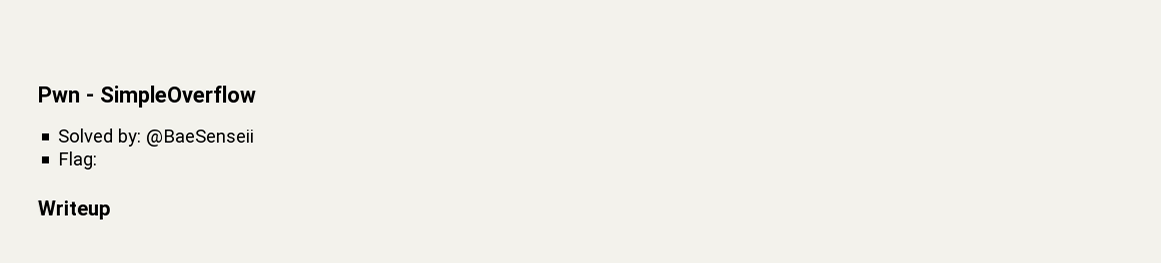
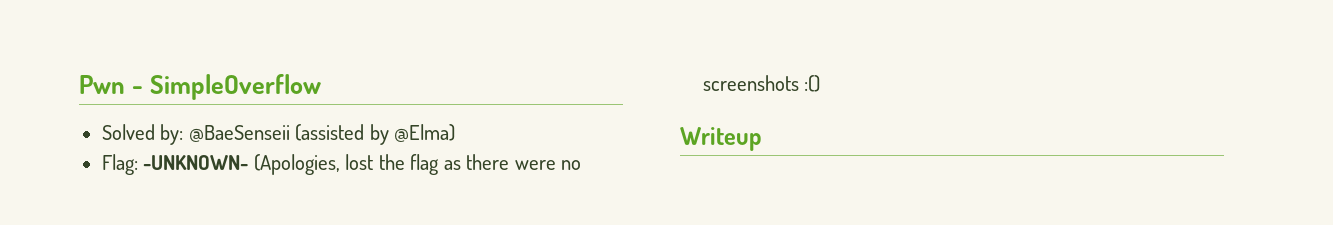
- Solved by: @BaeSenseii
- Flag:
+ Solved by: @BaeSenseii (assisted by @Elma)
+ Flag: -UNKNOWN- (Apologies, lost the flag as there were no screenshots :()

